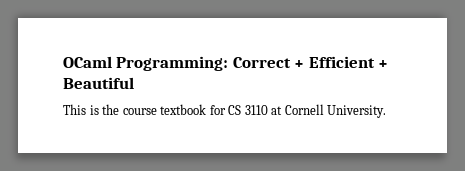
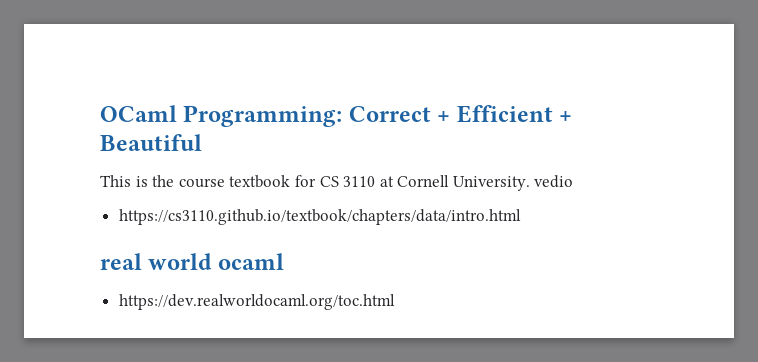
- This is the course textbook for CS 3110 at Cornell University.
+ This is the course textbook for CS 3110 at Cornell University. vedio
+ https://cs3110.github.io/textbook/chapters/data/intro.html
+ real world ocaml
+ https://dev.realworldocaml.org/toc.html

